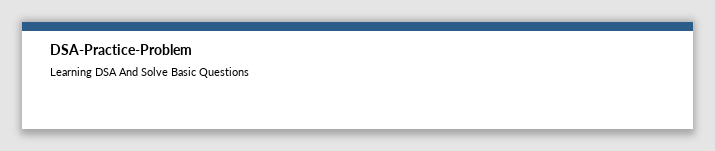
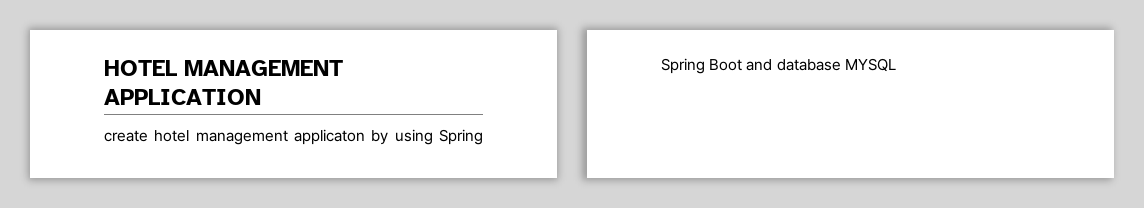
- DSA-Practice-Problem
- Learning DSA And Solve Basic Questions
+ HOTEL MANAGEMENT APPLICATION
+ create hotel management applicaton by using Spring Spring Boot and database MYSQL

